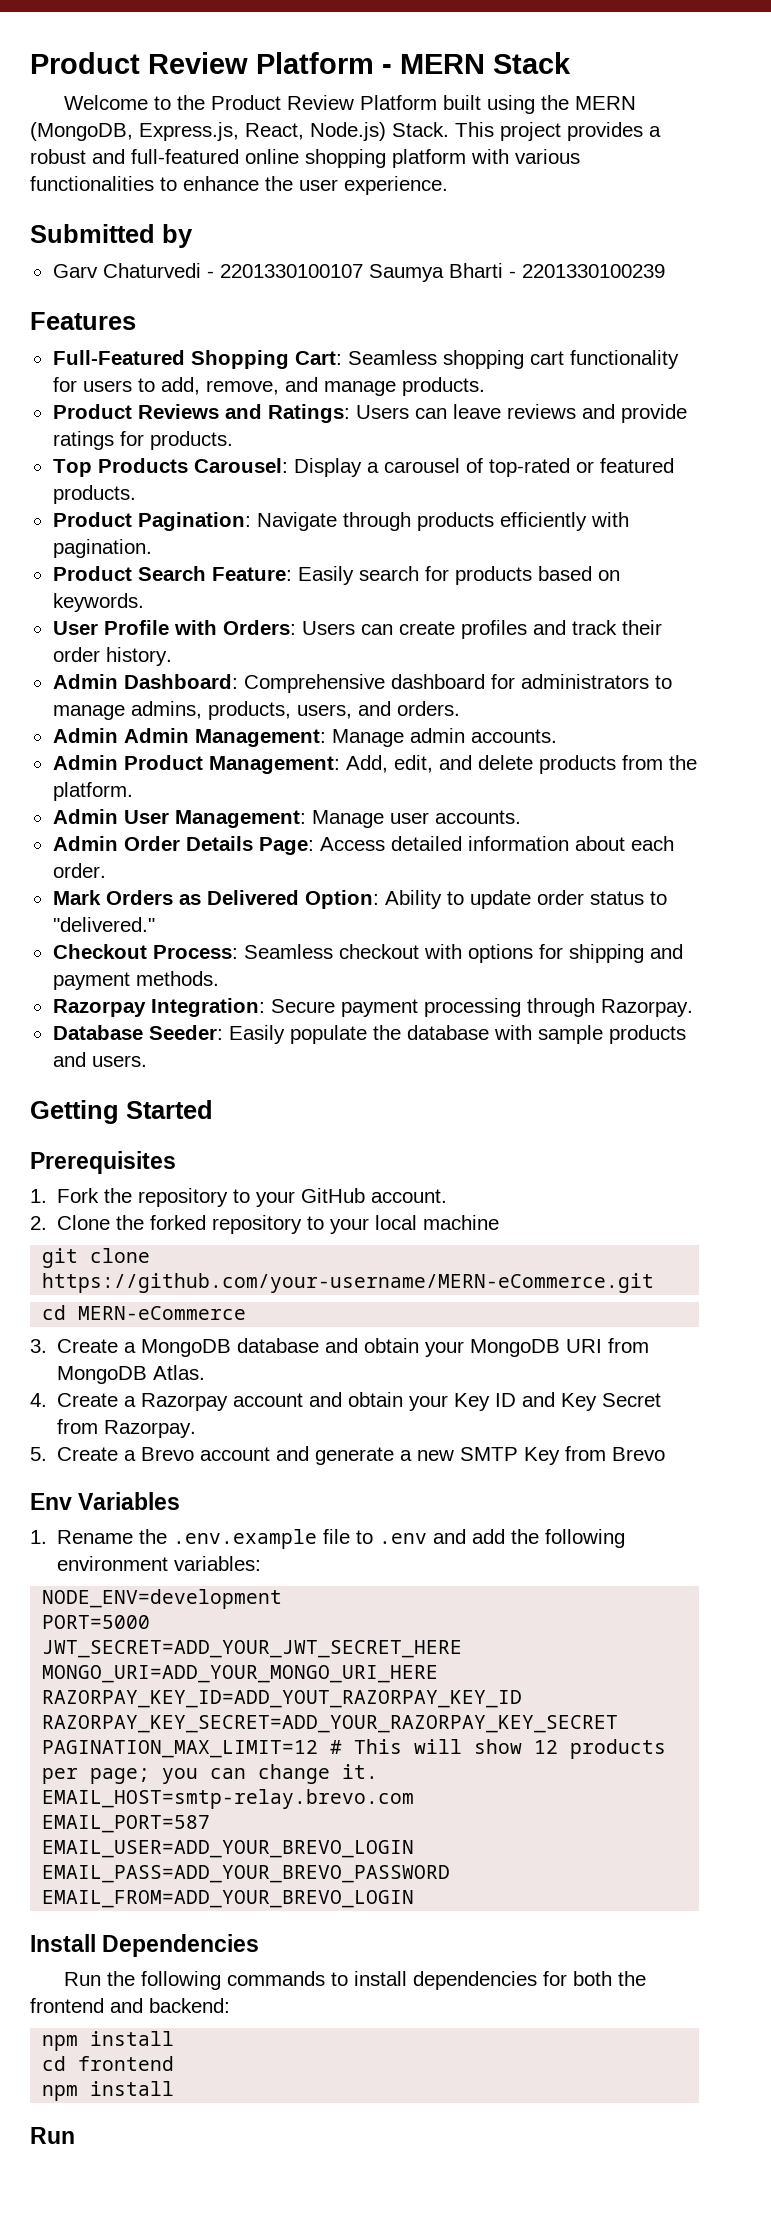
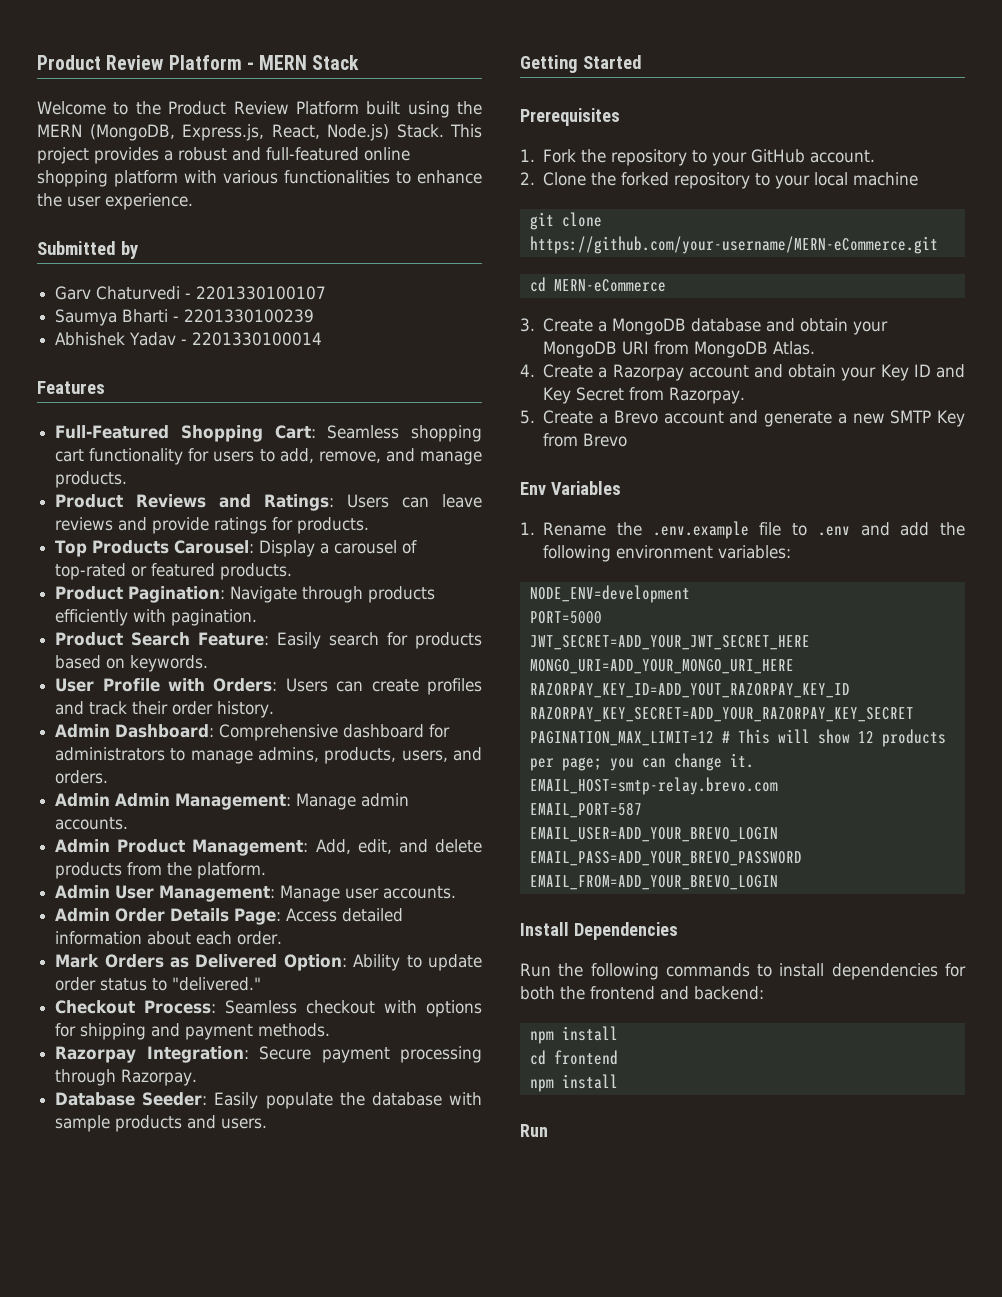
- Garv Chaturvedi - 2201330100107 Saumya Bharti - 2201330100239
+ Garv Chaturvedi - 2201330100107
+ Saumya Bharti - 2201330100239
+ Abhishek Yadav - 2201330100014

